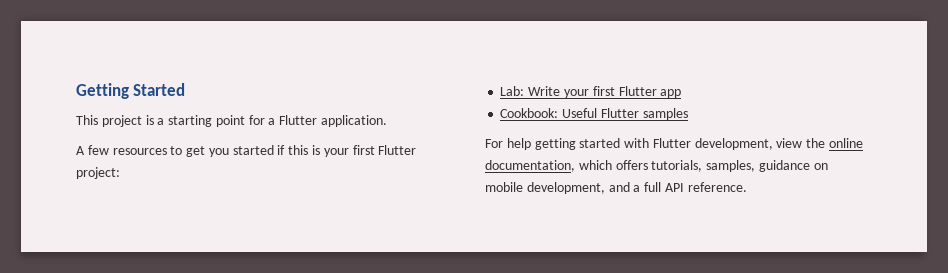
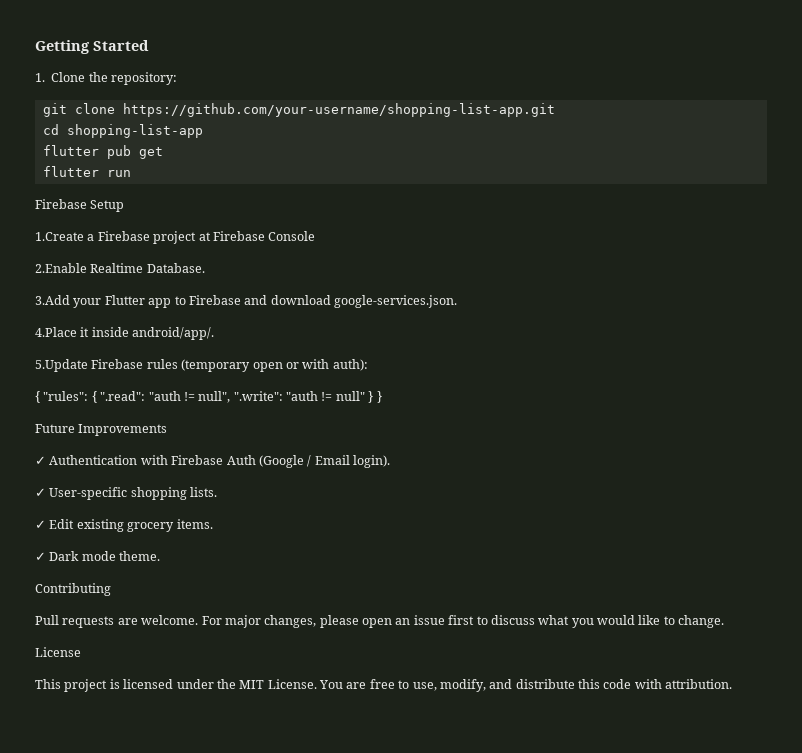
- This project is a starting point for a Flutter application.
- A few resources to get you started if this is your first Flutter project:
- Lab: Write your first Flutter app
- Cookbook: Useful Flutter samples
- For help getting started with Flutter development, view the online documentation, which offers tutorials, samples, guidance on mobile development, and a full API reference.
+ 1. Clone the repository:
+ git clone https://github.com/your-username/shopping-list-app.git
+ cd shopping-list-app
+ flutter pub get
+ flutter run
+ Firebase Setup
+ 1.Create a Firebase project at Firebase Console
+ 2.Enable Realtime Database.
+ 3.Add your Flutter app to Firebase and download google-services.json.
+ 4.Place it inside android/app/.
+ 5.Update Firebase rules (temporary open or with auth):
+ { "rules": { ".read": "auth != null", ".write": "auth != null" } }
+ Future Improvements
+ ✓ Authentication with Firebase Auth (Google / Email login).
+ ✓ User-specific shopping lists.
+ ✓ Edit existing grocery items.
+ ✓ Dark mode theme.
+ Contributing
+ Pull requests are welcome. For major changes, please open an issue first to discuss what you would like to change.
+ License
+ This project is licensed under the MIT License. You are free to use, modify, and distribute this code with attribution.

